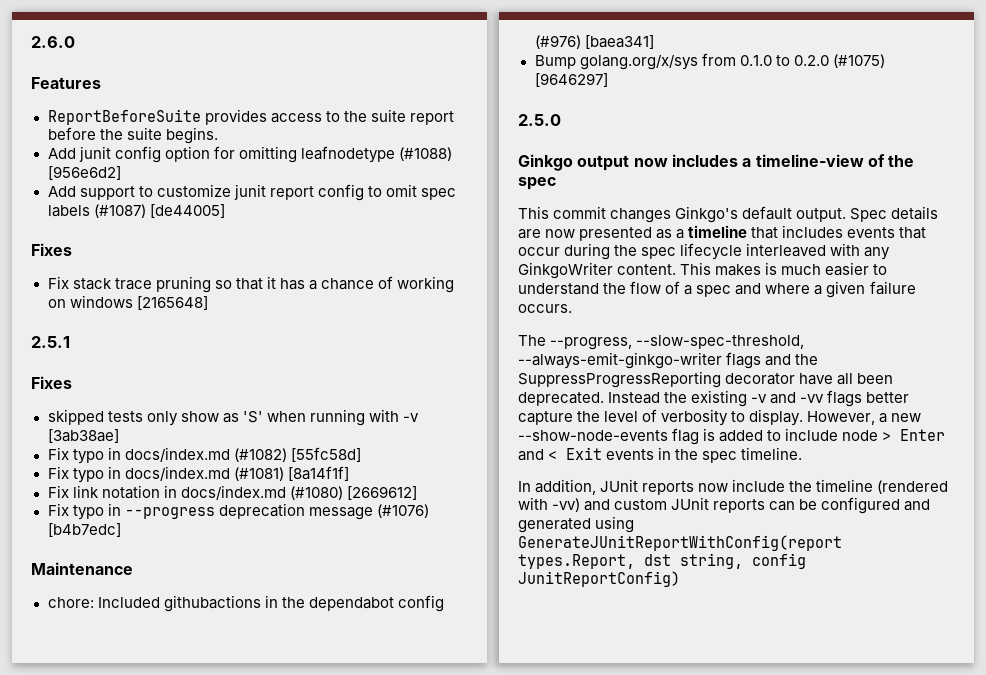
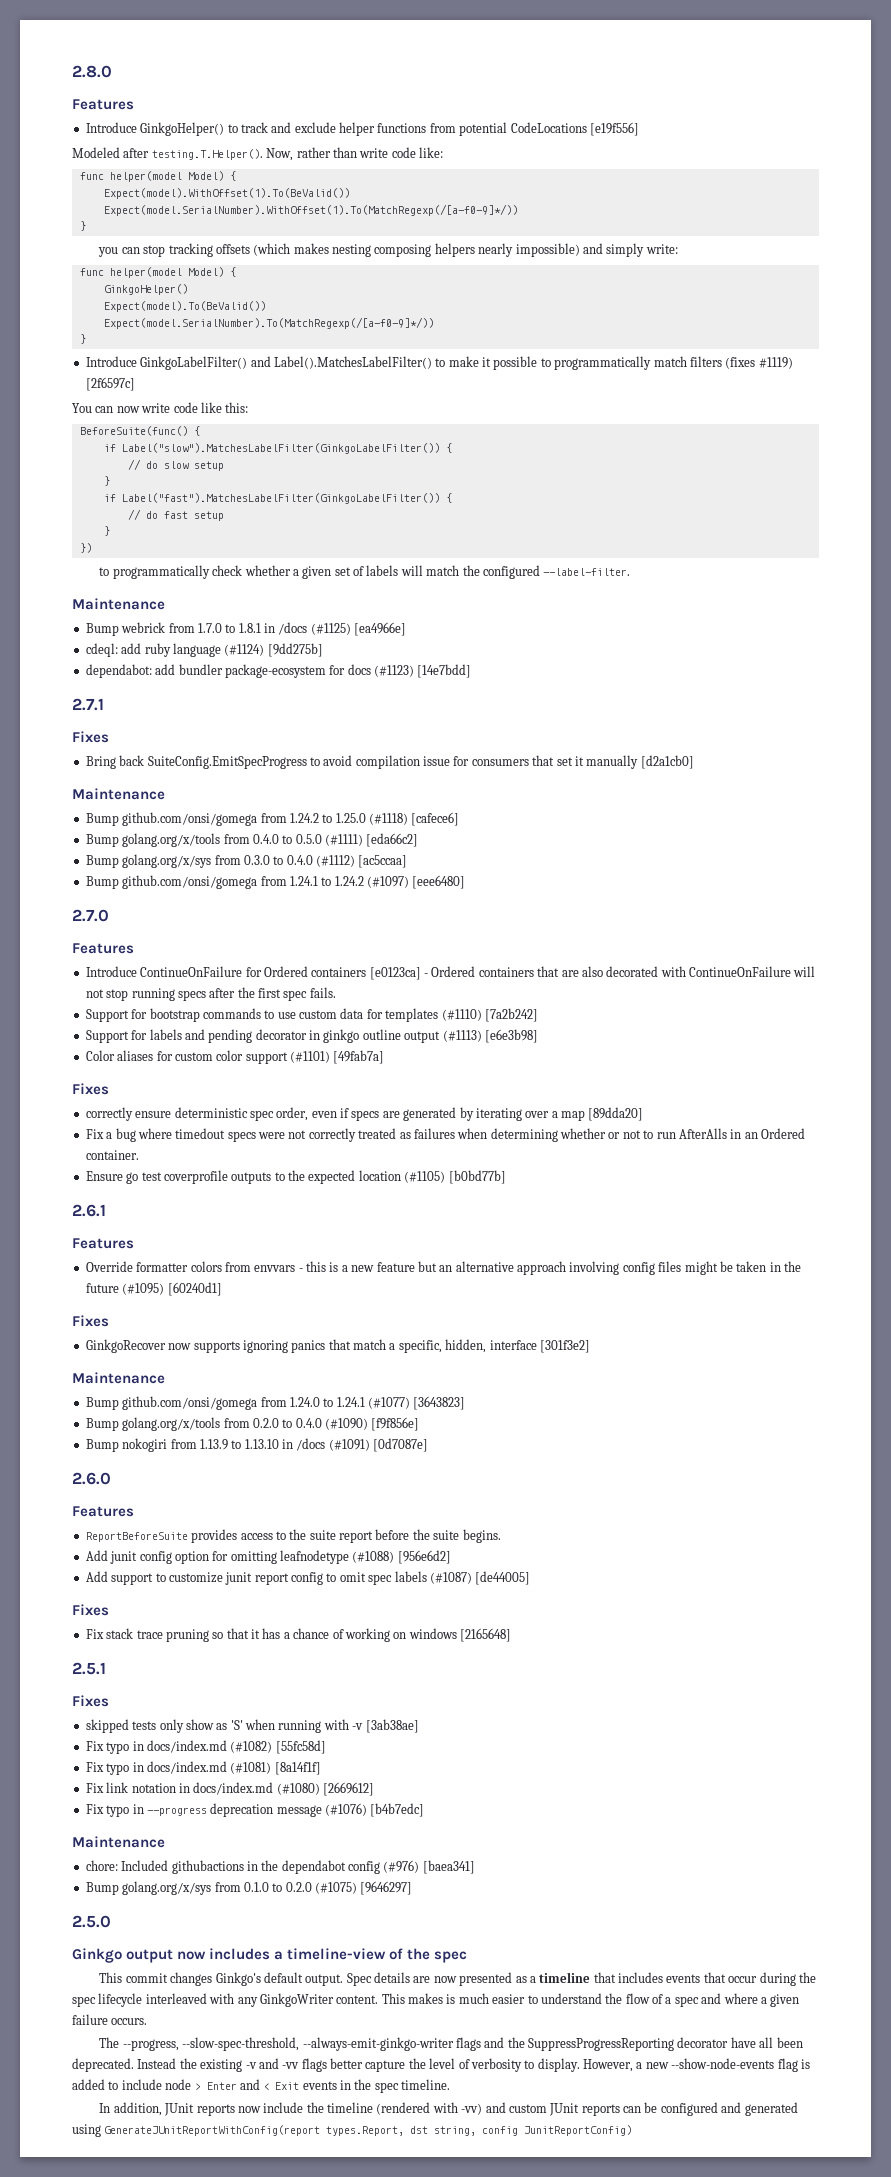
+ 2.8.0
+ Features
+ Introduce GinkgoHelper() to track and exclude helper functions from potential CodeLocations [e19f556]
+ Modeled after testing.T.Helper(). Now, rather than write code like:
+ func helper(model Model) {
+ Expect(model).WithOffset(1).To(BeValid())
+ Expect(model.SerialNumber).WithOffset(1).To(MatchRegexp(/[a-f0-9]*/))
+ }
+ you can stop tracking offsets (which makes nesting composing helpers nearly impossible) and simply write:
+ func helper(model Model) {
+ GinkgoHelper()
+ Expect(model).To(BeValid())
+ Expect(model.SerialNumber).To(MatchRegexp(/[a-f0-9]*/))
+ }
+ Introduce GinkgoLabelFilter() and Label().MatchesLabelFilter() to make it possible to programmatically match filters (fixes #1119) [2f6597c]
+ You can now write code like this:
+ BeforeSuite(func() {
+ if Label("slow").MatchesLabelFilter(GinkgoLabelFilter()) {
+ // do slow setup
+ }
+ if Label("fast").MatchesLabelFilter(GinkgoLabelFilter()) {
+ // do fast setup
+ }
+ })
+ to programmatically check whether a given set of labels will match the configured --label-filter.
+ Maintenance
+ Bump webrick from 1.7.0 to 1.8.1 in /docs (#1125) [ea4966e]
+ cdeql: add ruby language (#1124) [9dd275b]
+ dependabot: add bundler package-ecosystem for docs (#1123) [14e7bdd]
+ 2.7.1
+ Fixes
+ Bring back SuiteConfig.EmitSpecProgress to avoid compilation issue for consumers that set it manually [d2a1cb0]
+ Maintenance
+ Bump github.com/onsi/gomega from 1.24.2 to 1.25.0 (#1118) [cafece6]
+ Bump golang.org/x/tools from 0.4.0 to 0.5.0 (#1111) [eda66c2]
+ Bump golang.org/x/sys from 0.3.0 to 0.4.0 (#1112) [ac5ccaa]
+ Bump github.com/onsi/gomega from 1.24.1 to 1.24.2 (#1097) [eee6480]
+ 2.7.0
+ Features
+ Introduce ContinueOnFailure for Ordered containers [e0123ca] - Ordered containers that are also decorated with ContinueOnFailure will not stop running specs after the first spec fails.
+ Support for bootstrap commands to use custom data for templates (#1110) [7a2b242]
+ Support for labels and pending decorator in ginkgo outline output (#1113) [e6e3b98]
+ Color aliases for custom color support (#1101) [49fab7a]
+ Fixes
+ correctly ensure deterministic spec order, even if specs are generated by iterating over a map [89dda20]
+ Fix a bug where timedout specs were not correctly treated as failures when determining whether or not to run AfterAlls in an Ordered container.
+ Ensure go test coverprofile outputs to the expected location (#1105) [b0bd77b]
+ 2.6.1
+ Features
+ Override formatter colors from envvars - this is a new feature but an alternative approach involving config files might be taken in the future (#1095) [60240d1]
+ Fixes
+ GinkgoRecover now supports ignoring panics that match a specific, hidden, interface [301f3e2]
+ Maintenance
+ Bump github.com/onsi/gomega from 1.24.0 to 1.24.1 (#1077) [3643823]
+ Bump golang.org/x/tools from 0.2.0 to 0.4.0 (#1090) [f9f856e]
+ Bump nokogiri from 1.13.9 to 1.13.10 in /docs (#1091) [0d7087e]

